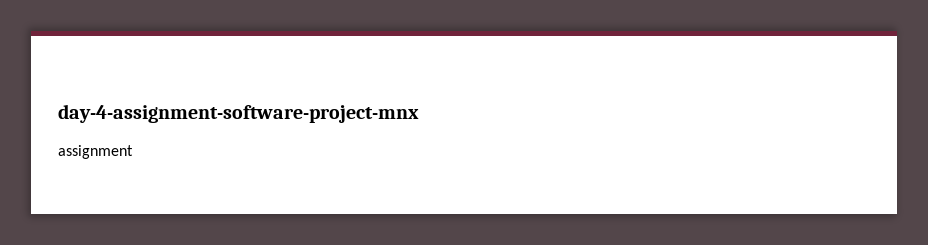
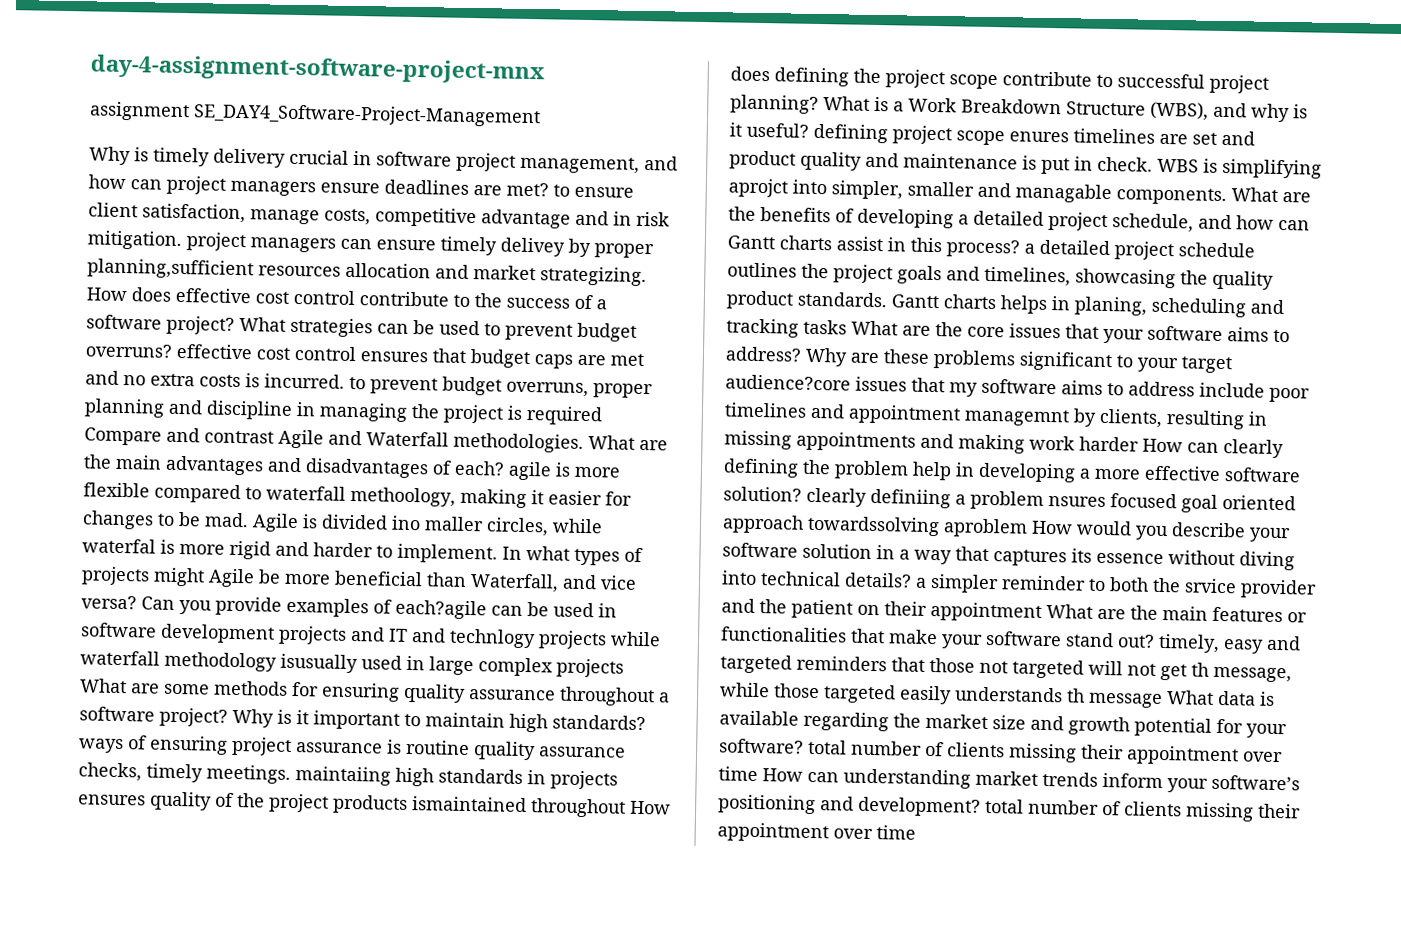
- assignment
+ assignment SE_DAY4_Software-Project-Management
+ Why is timely delivery crucial in software project management, and how can project managers ensure deadlines are met? to ensure client satisfaction, manage costs, competitive advantage and in risk mitigation. project managers can ensure timely delivey by proper planning,sufficient resources allocation and market strategizing. How does effective cost control contribute to the success of a software project? What strategies can be used to prevent budget overruns? effective cost control ensures that budget caps are met and no extra costs is incurred. to prevent budget overruns, proper planning and discipline in managing the project is required Compare and contrast Agile and Waterfall methodologies. What are the main advantages and disadvantages of each? agile is more flexible compared to waterfall methoology, making it easier for changes to be mad. Agile is divided ino maller circles, while waterfal is more rigid and harder to implement. In what types of projects might Agile be more beneficial than Waterfall, and vice versa? Can you provide examples of each?agile can be used in software development projects and IT and technlogy projects while waterfall methodology isusually used in large complex projects What are some methods for ensuring quality assurance throughout a software project? Why is it important to maintain high standards? ways of ensuring project assurance is routine quality assurance checks, timely meetings. maintaiing high standards in projects ensures quality of the project products ismaintained throughout How does defining the project scope contribute to successful project planning? What is a Work Breakdown Structure (WBS), and why is it useful? defining project scope enures timelines are set and product quality and maintenance is put in check. WBS is simplifying aprojct into simpler, smaller and managable components. What are the benefits of developing a detailed project schedule, and how can Gantt charts assist in this process? a detailed project schedule outlines the project goals and timelines, showcasing the quality product standards. Gantt charts helps in planing, scheduling and tracking tasks What are the core issues that your software aims to address? Why are these problems significant to your target audience?core issues that my software aims to address include poor timelines and appointment managemnt by clients, resulting in missing appointments and making work harder How can clearly defining the problem help in developing a more effective software solution? clearly definiing a problem nsures focused goal oriented approach towardssolving aproblem How would you describe your software solution in a way that captures its essence without diving into technical details? a simpler reminder to both the srvice provider and the patient on their appointment What are the main features or functionalities that make your software stand out? timely, easy and targeted reminders that those not targeted will not get th message, while those targeted easily understands th message What data is available regarding the market size and growth potential for your software? total number of clients missing their appointment over time How can understanding market trends inform your software’s positioning and development? total number of clients missing their appointment over time

